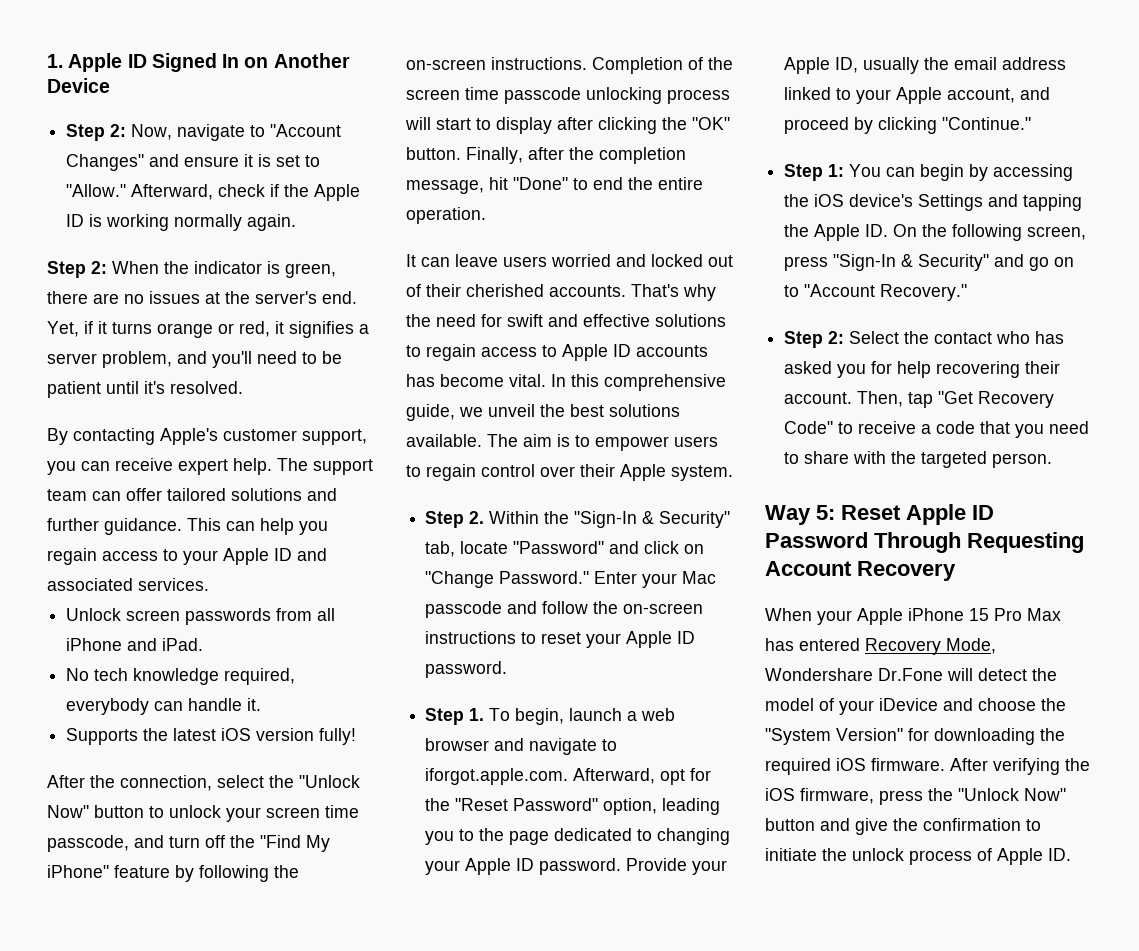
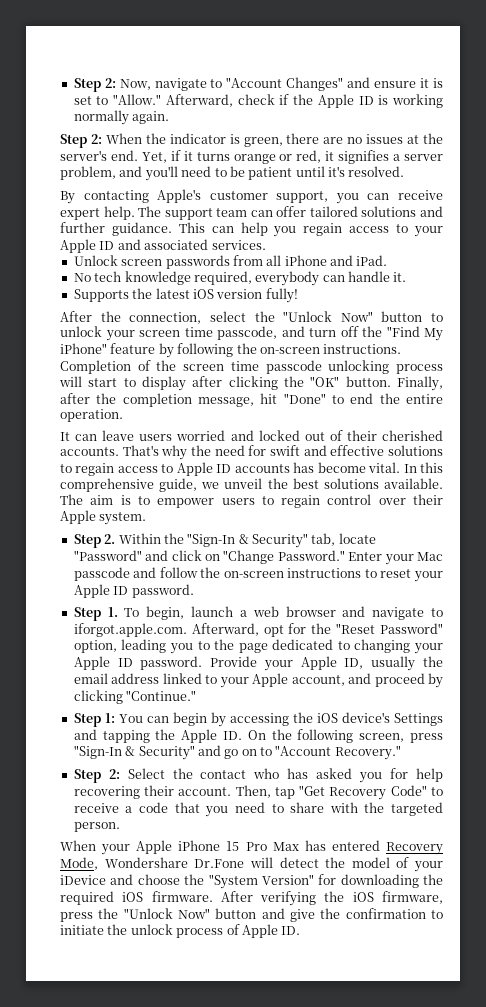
- 1. Apple ID Signed In on Another Device
- Way 5: Reset Apple ID Password Through Requesting Account Recovery

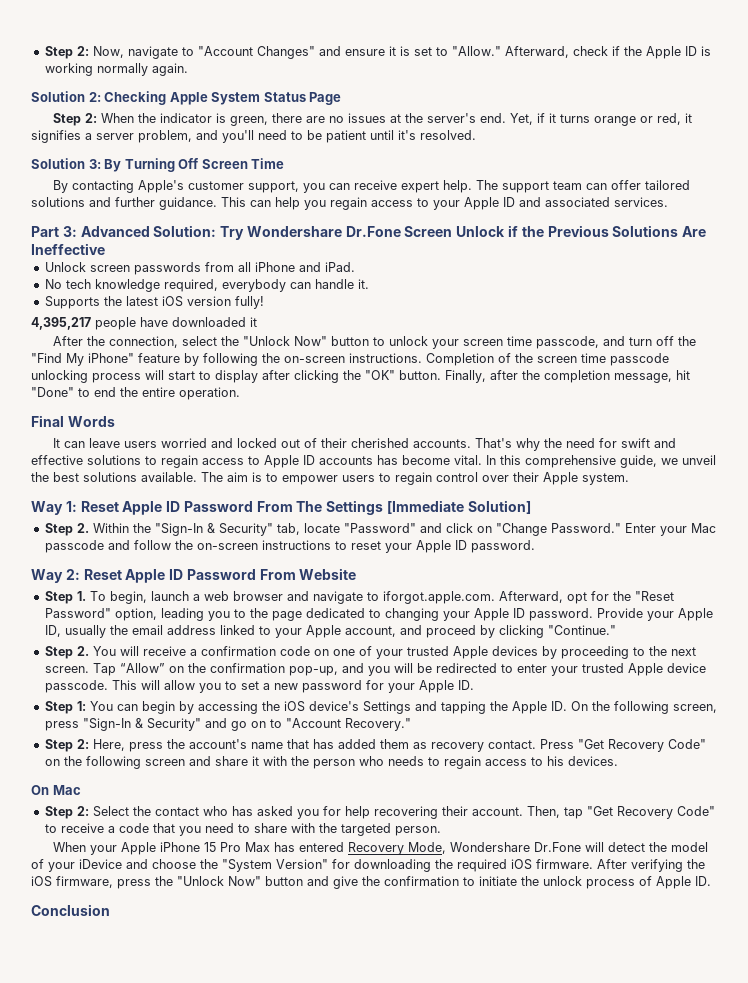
+ Solution 2: Checking Apple System Status Page
+ Solution 3: By Turning Off Screen Time
+ Part 3: Advanced Solution: Try Wondershare Dr.Fone Screen Unlock if the Previous Solutions Are Ineffective
+ 4,395,217 people have downloaded it
+ Final Words
+ Way 1: Reset Apple ID Password From The Settings [Immediate Solution]
+ Way 2: Reset Apple ID Password From Website
+ Step 2. You will receive a confirmation code on one of your trusted Apple devices by proceeding to the next screen. Tap “Allow” on the confirmation pop-up, and you will be redirected to enter your trusted Apple device passcode. This will allow you to set a new password for your Apple ID.
+ Step 2: Here, press the account's name that has added them as recovery contact. Press "Get Recovery Code" on the following screen and share it with the person who needs to regain access to his devices.
+ On Mac
+ Conclusion

